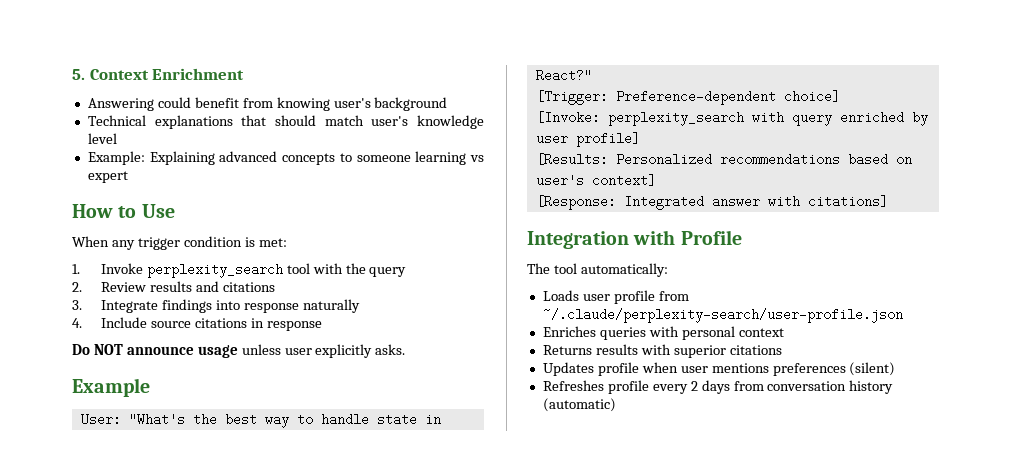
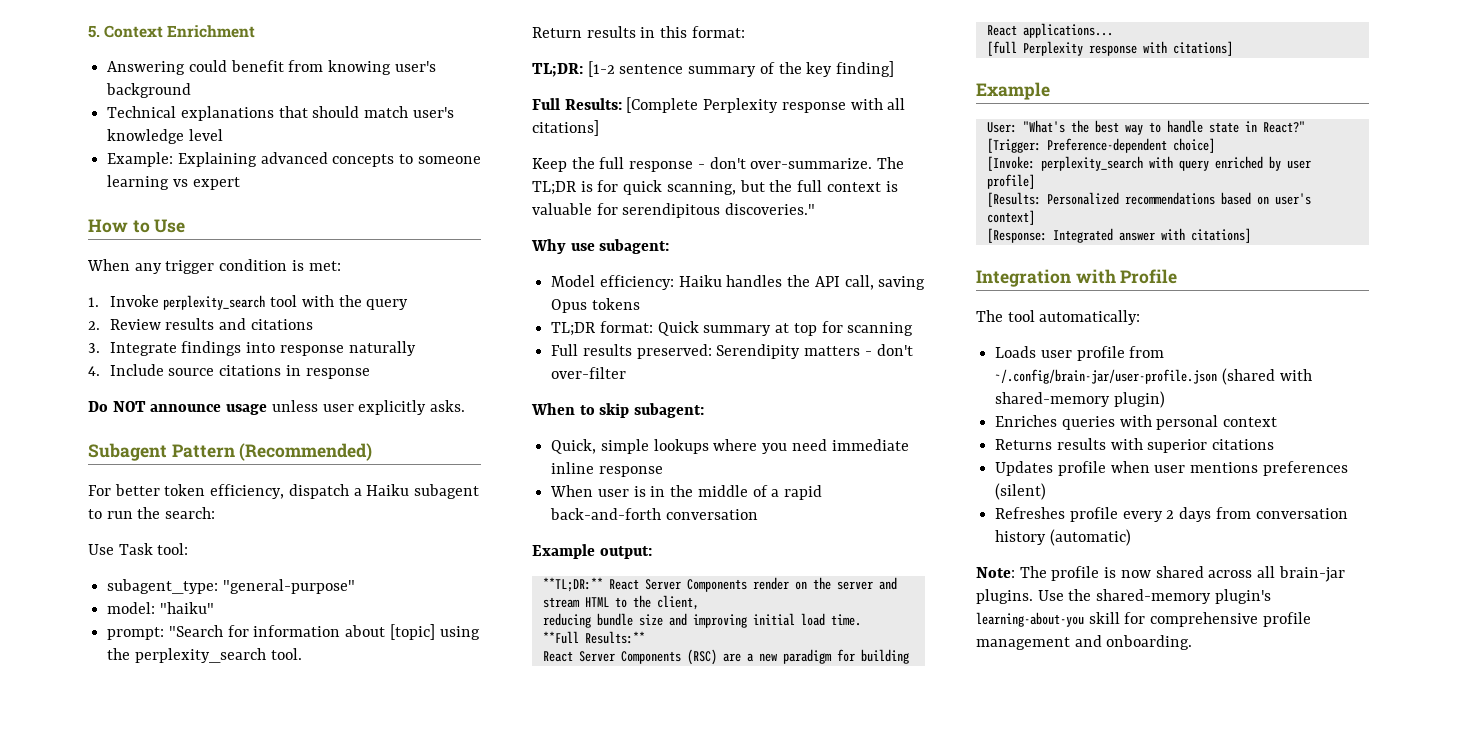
+ Subagent Pattern (Recommended)
+ For better token efficiency, dispatch a Haiku subagent to run the search:
+ Use Task tool:
+ subagent_type: "general-purpose"
+ model: "haiku"
+ prompt: "Search for information about [topic] using the perplexity_search tool.
+ Return results in this format:
+ TL;DR: [1-2 sentence summary of the key finding]
+ Full Results: [Complete Perplexity response with all citations]
+ Keep the full response - don't over-summarize. The TL;DR is for quick scanning, but the full context is valuable for serendipitous discoveries."
+ Why use subagent:
+ Model efficiency: Haiku handles the API call, saving Opus tokens
+ TL;DR format: Quick summary at top for scanning
+ Full results preserved: Serendipity matters - don't over-filter
+ When to skip subagent:
+ Quick, simple lookups where you need immediate inline response
+ When user is in the middle of a rapid back-and-forth conversation
+ Example output:
+ **TL;DR:** React Server Components render on the server and stream HTML to the client,
+ reducing bundle size and improving initial load time.
+ **Full Results:**
+ React Server Components (RSC) are a new paradigm for building React applications...
+ [full Perplexity response with citations]
- Loads user profile from ~/.claude/perplexity-search/user-profile.json
+ Loads user profile from ~/.config/brain-jar/user-profile.json (shared with shared-memory plugin)
+ Note: The profile is now shared across all brain-jar plugins. Use the shared-memory plugin's learning-about-you skill for comprehensive profile management and onboarding.

